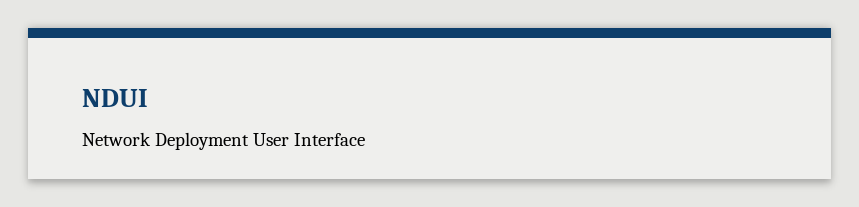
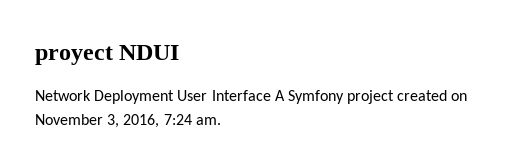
- NDUI
+ proyect NDUI
- Network Deployment User Interface
+ Network Deployment User Interface A Symfony project created on November 3, 2016, 7:24 am.

